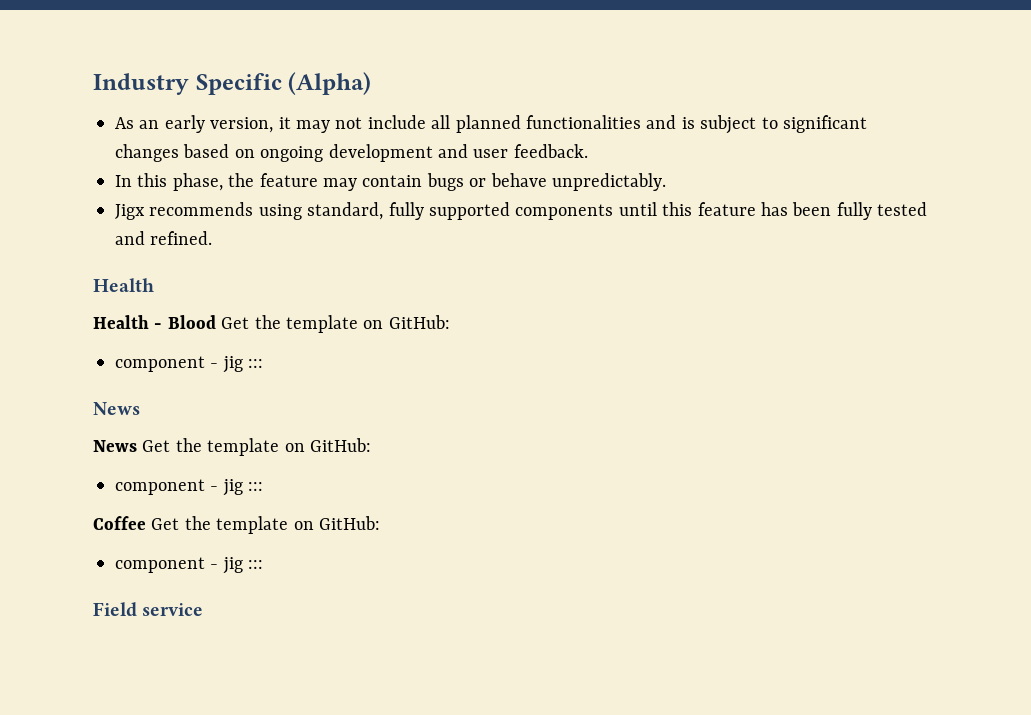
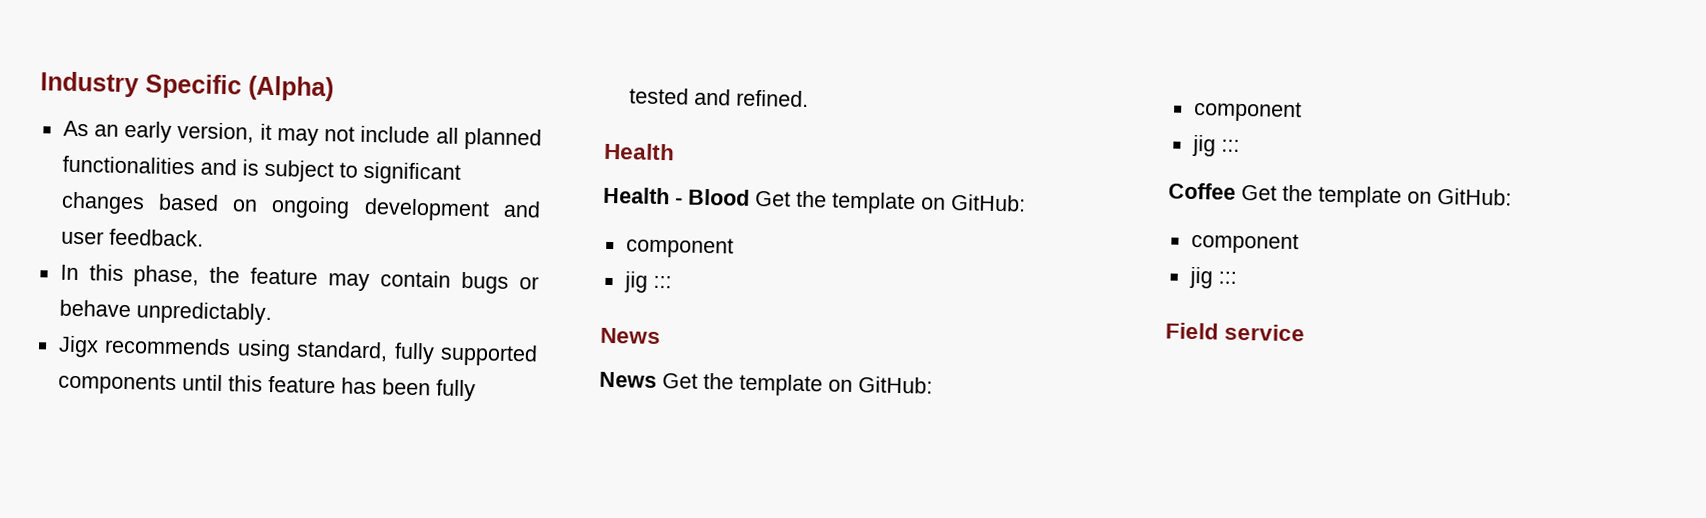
  Health - Blood Get the template on GitHub:
- component - jig :::
+ component
+ jig :::
  News Get the template on GitHub:
- component - jig :::
+ component
+ jig :::
  Coffee Get the template on GitHub:
- component - jig :::
+ component
+ jig :::

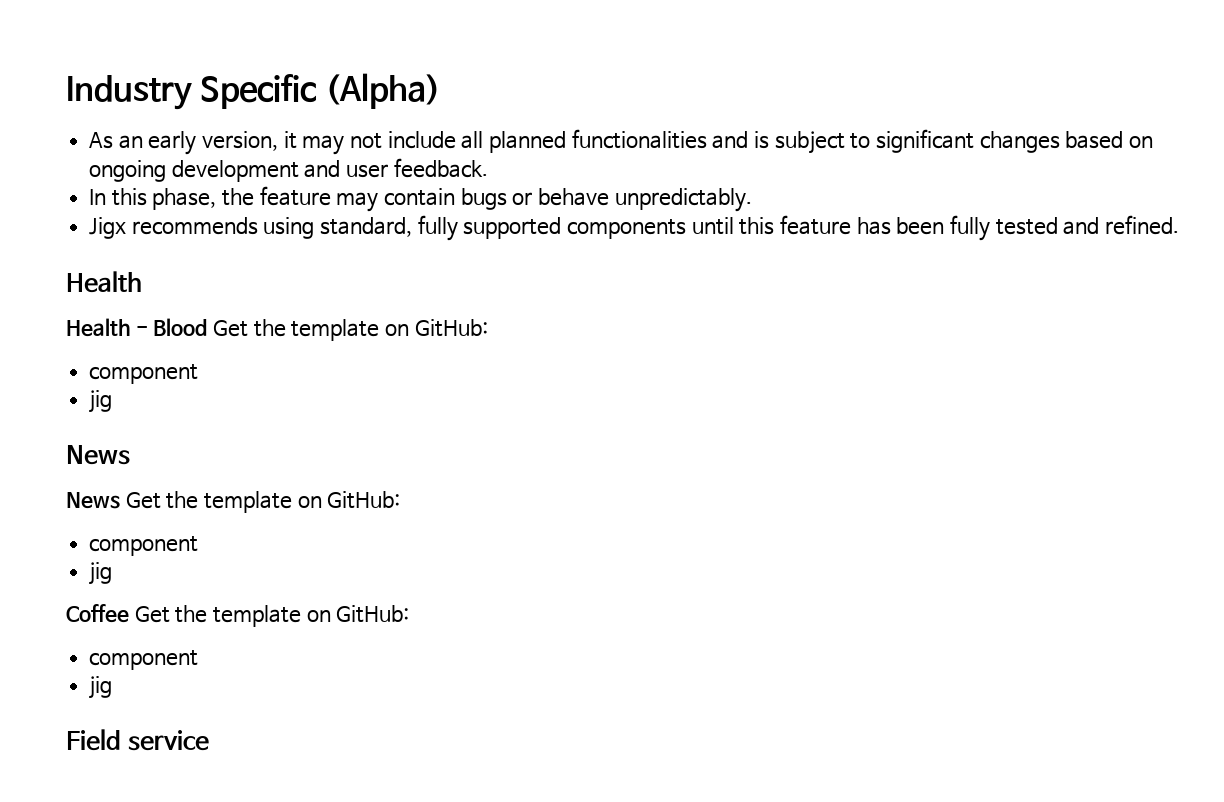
  Health - Blood Get the template on GitHub:
  component
- jig :::
+ jig
  News Get the template on GitHub:
  component
- jig :::
+ jig
  Coffee Get the template on GitHub:
  component
- jig :::
+ jig

